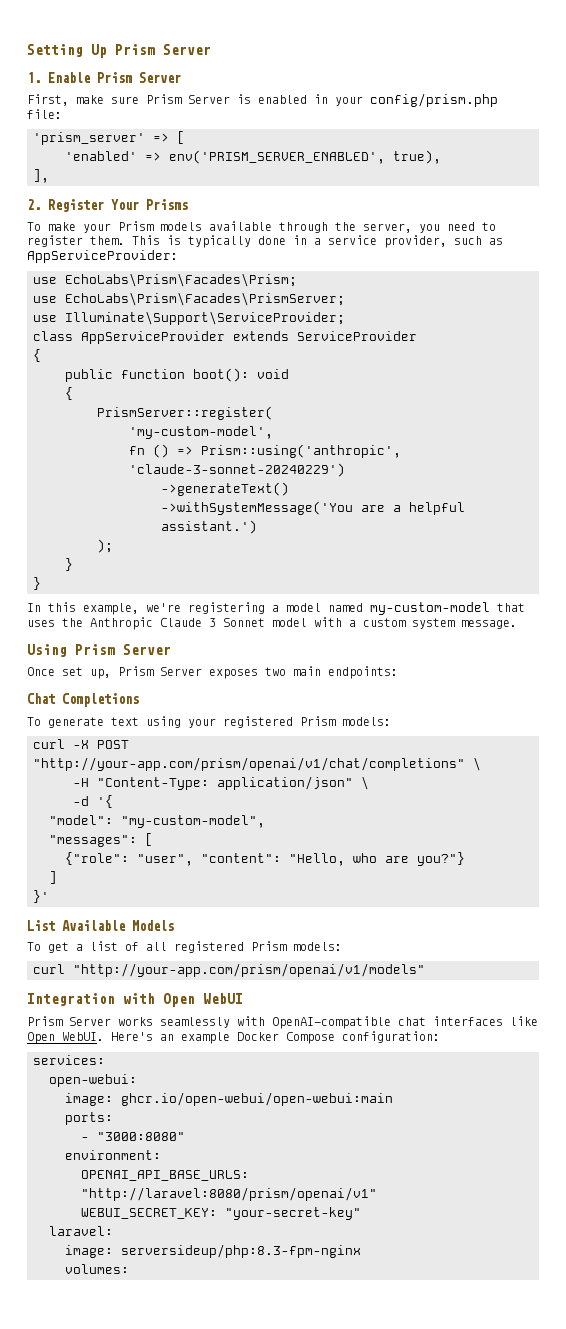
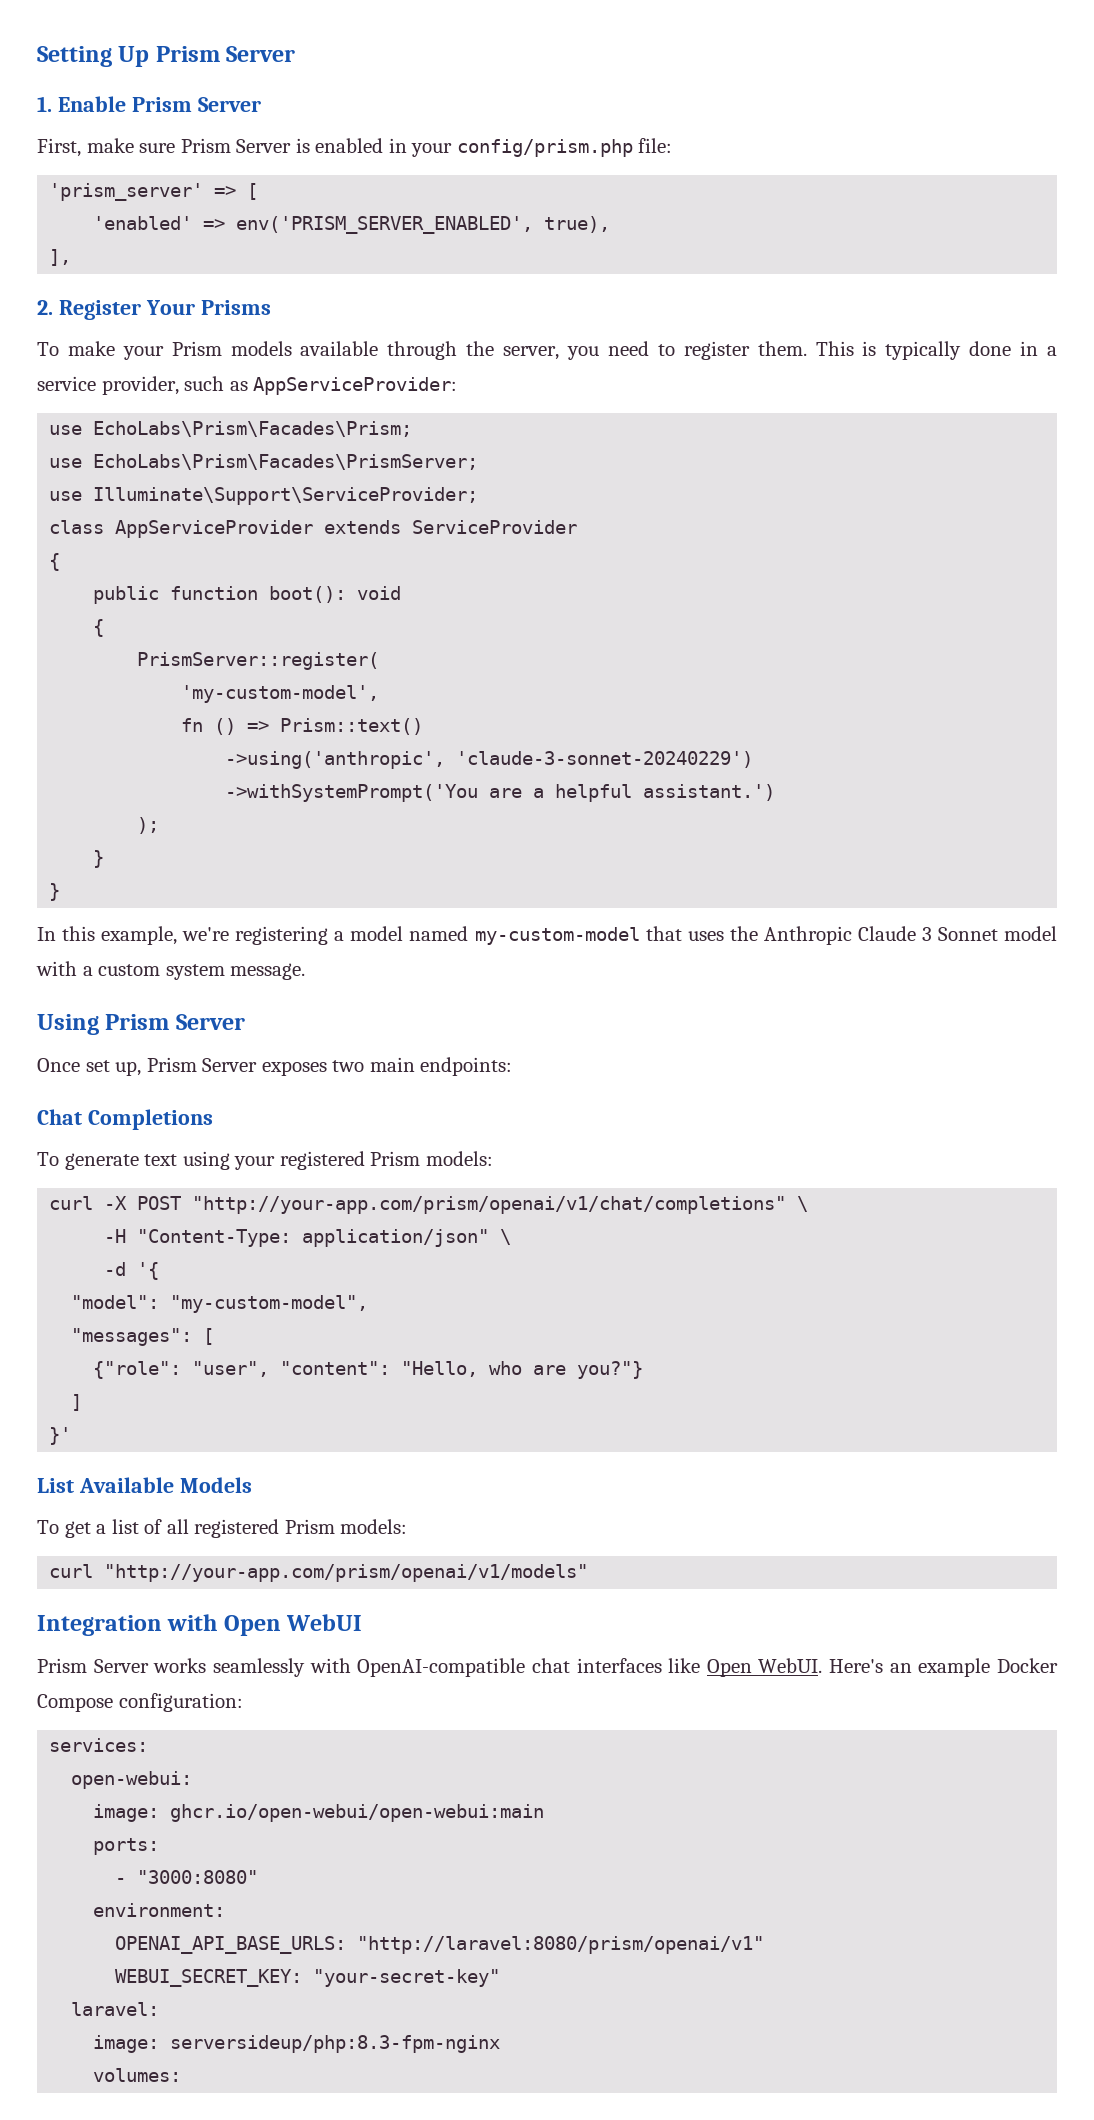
- fn () => Prism::using('anthropic', 'claude-3-sonnet-20240229')
+ fn () => Prism::text()
+ ->using('anthropic', 'claude-3-sonnet-20240229')
- ->generateText()
- ->withSystemMessage('You are a helpful assistant.')
+ ->withSystemPrompt('You are a helpful assistant.')

